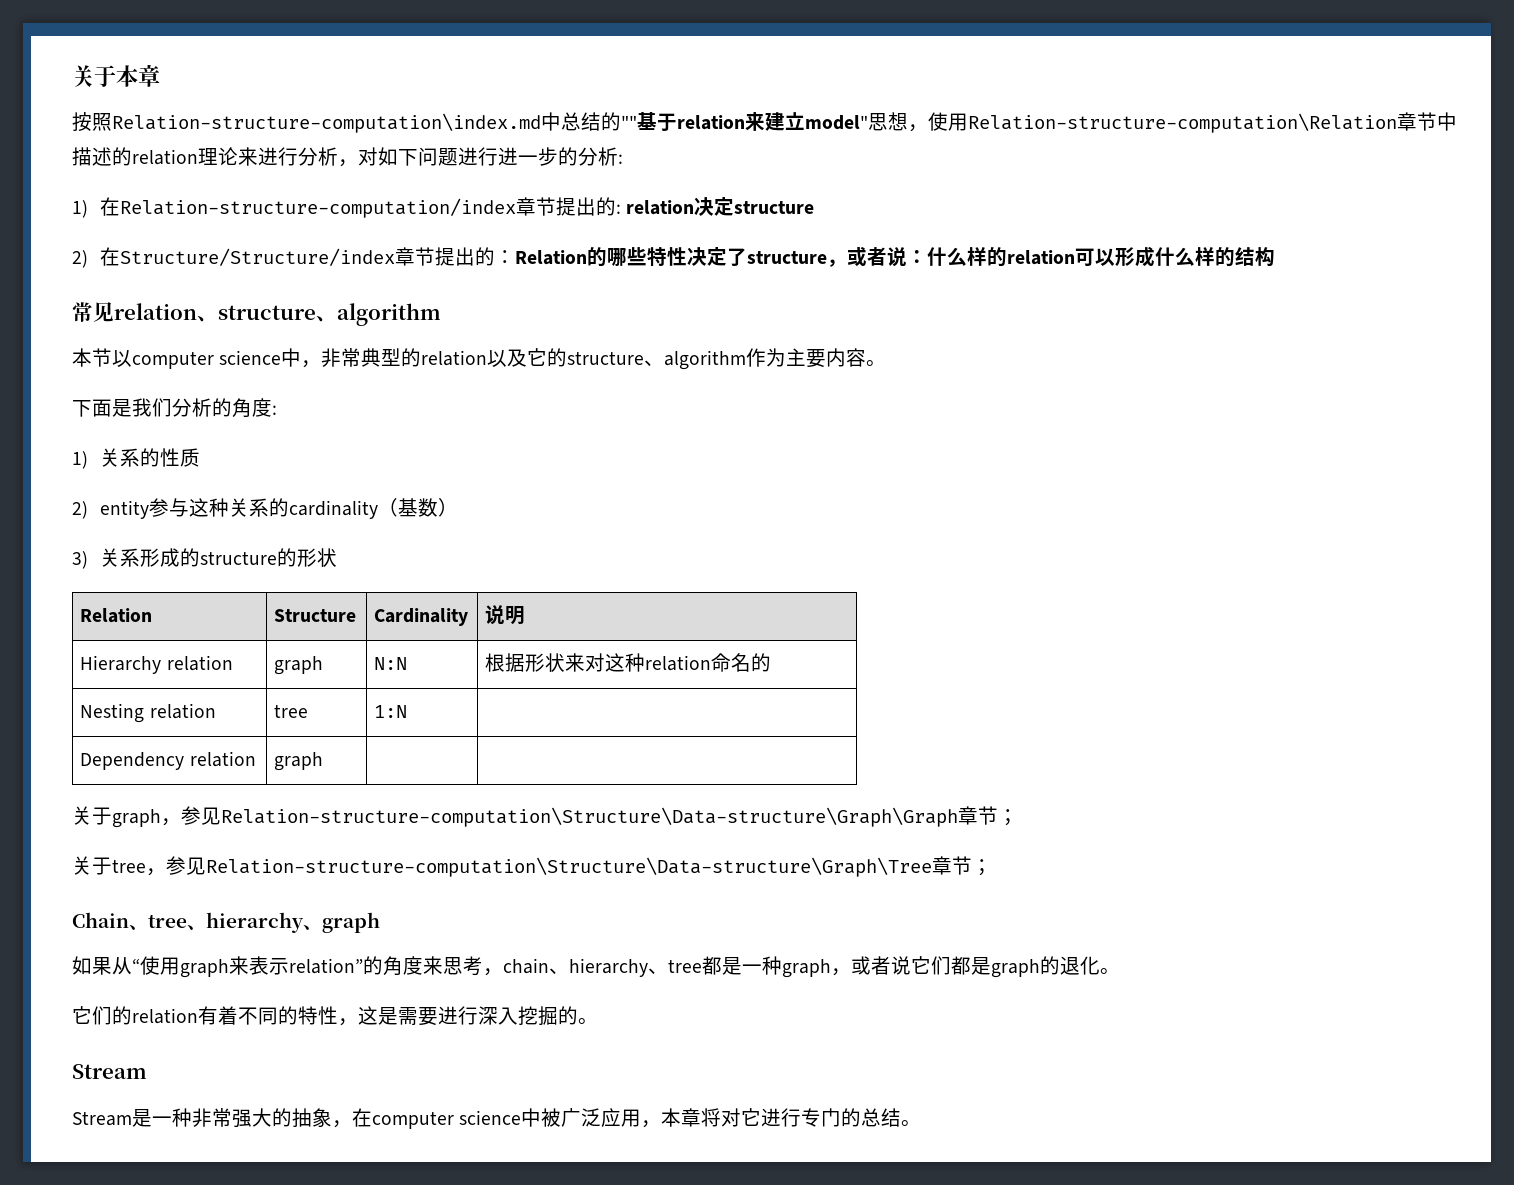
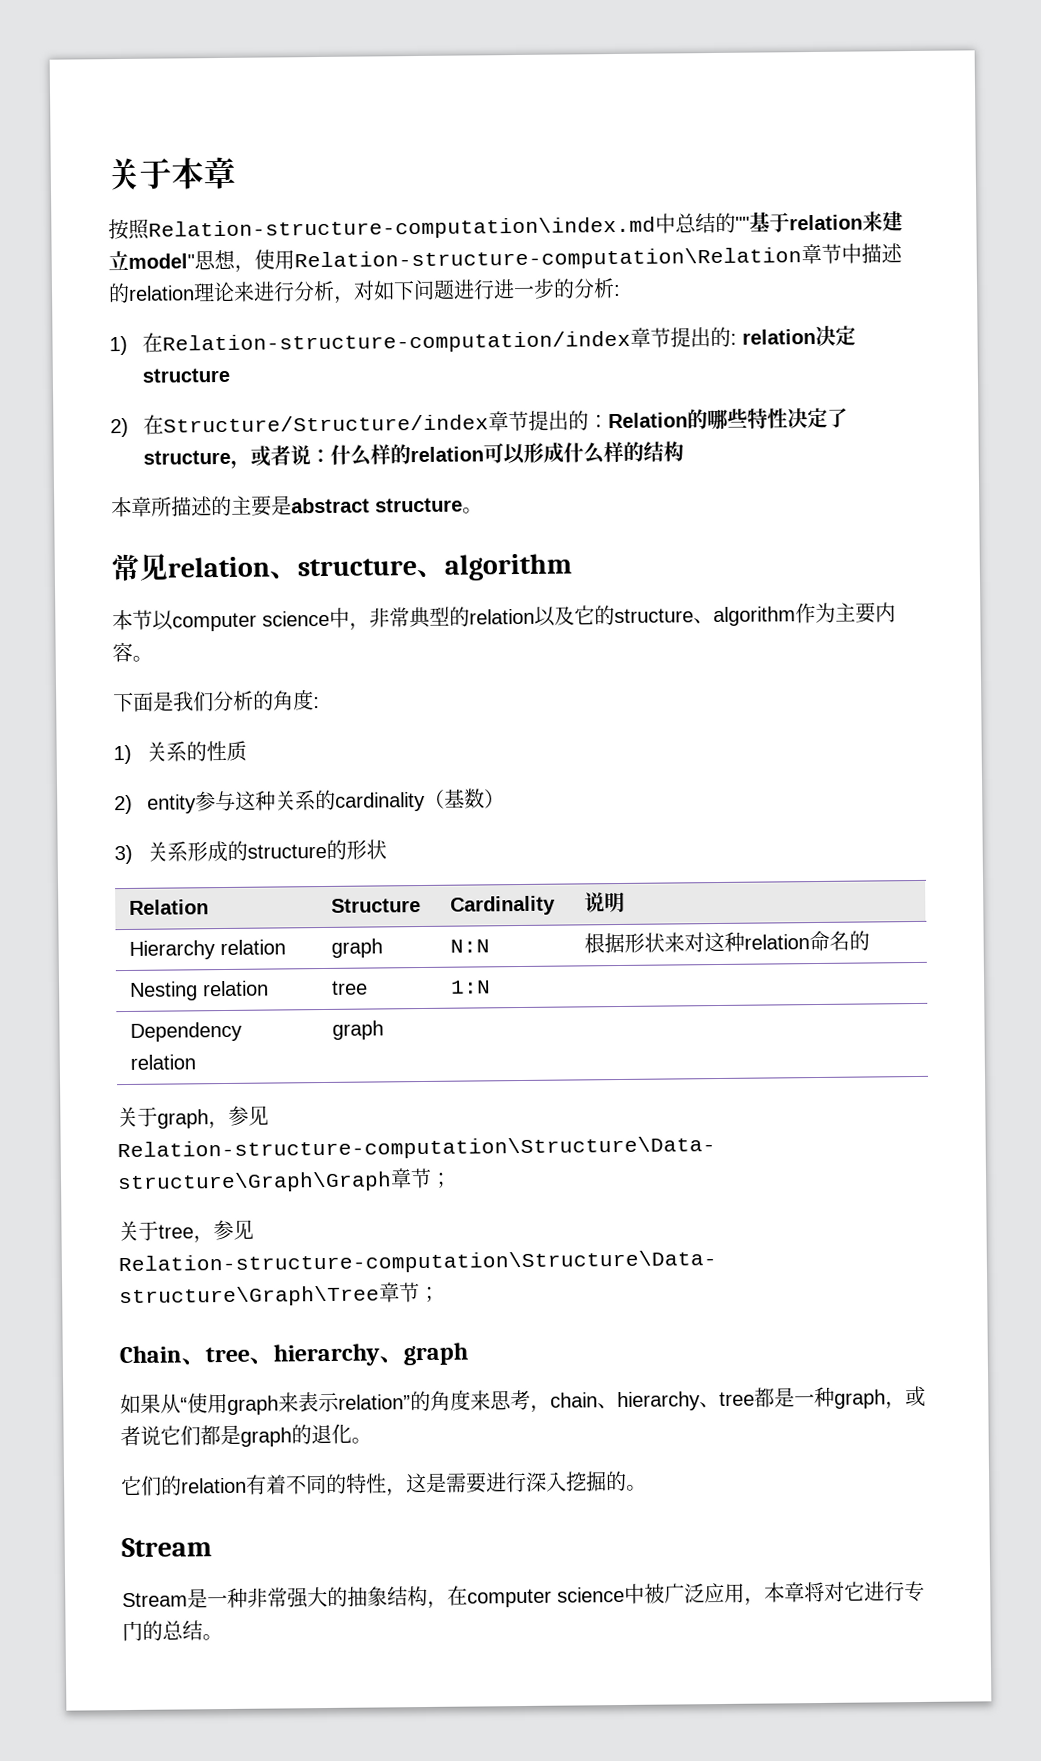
+ 本章所描述的主要是abstract structure。
- Stream是一种非常强大的抽象，在computer science中被广泛应用，本章将对它进行专门的总结。
+ Stream是一种非常强大的抽象结构，在computer science中被广泛应用，本章将对它进行专门的总结。

